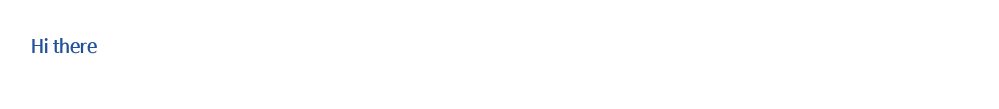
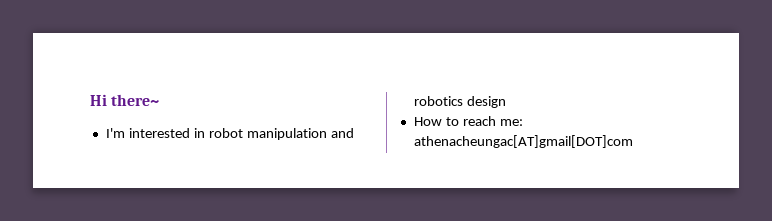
- Hi there
+ Hi there~
+ I'm interested in robot manipulation and robotics design
+ How to reach me: athenacheungac[AT]gmail[DOT]com

